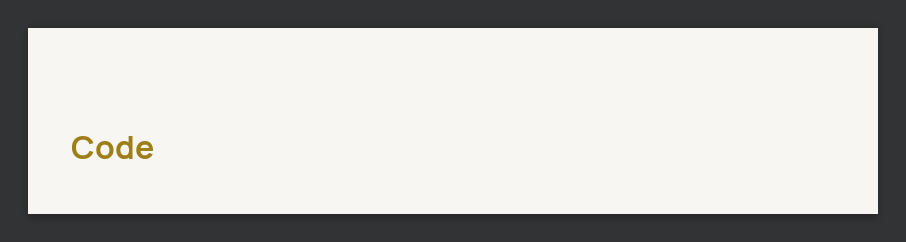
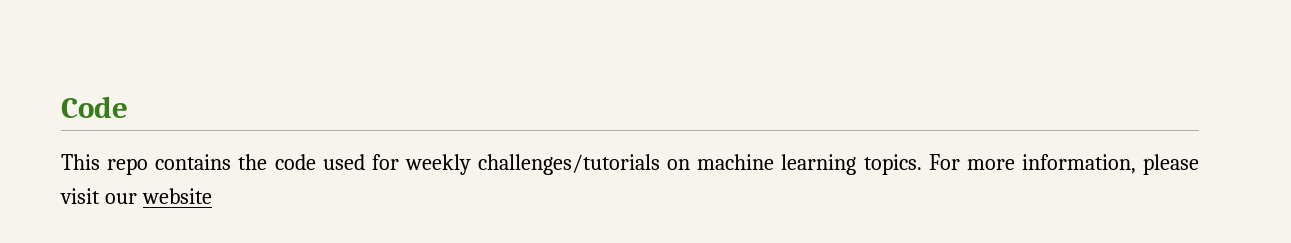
+ This repo contains the code used for weekly challenges/tutorials on machine learning topics. For more information, please visit our website

